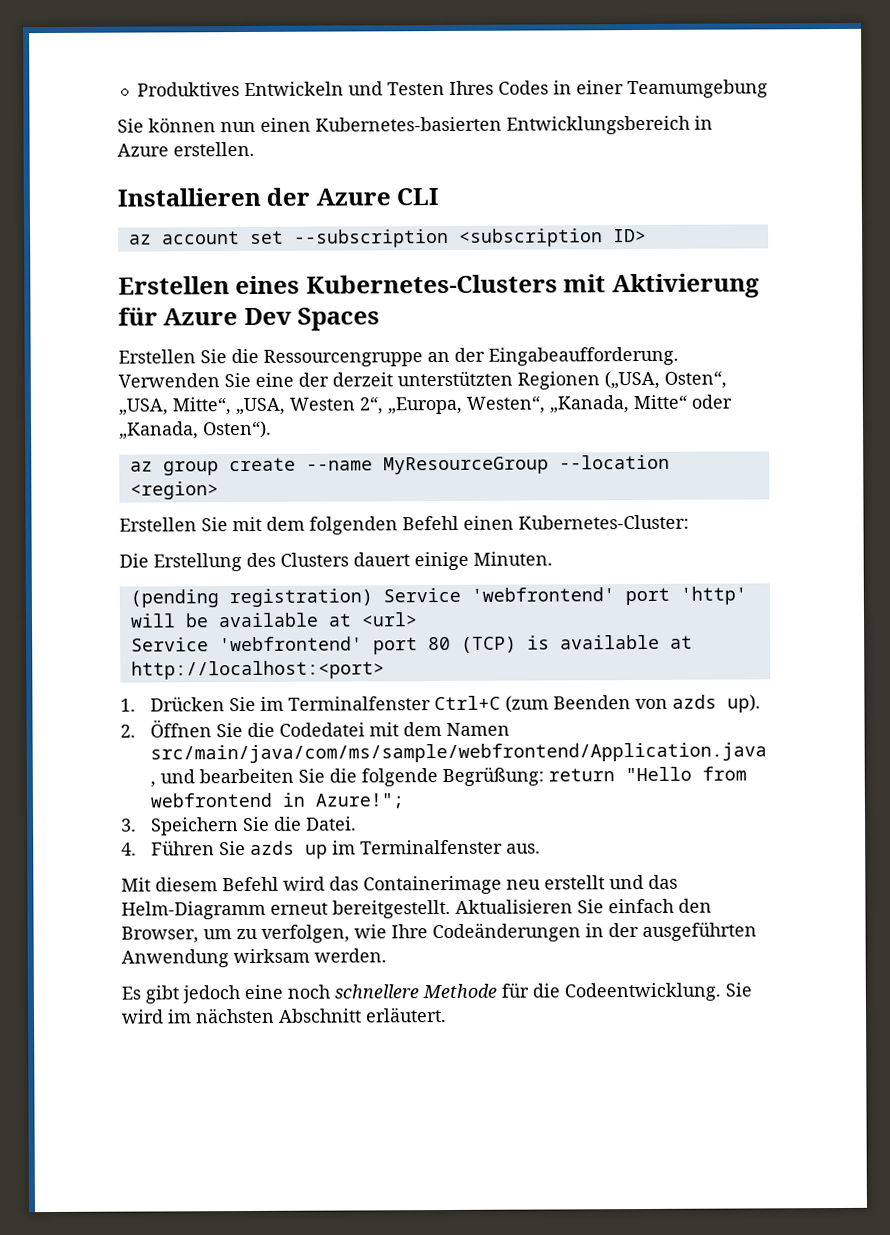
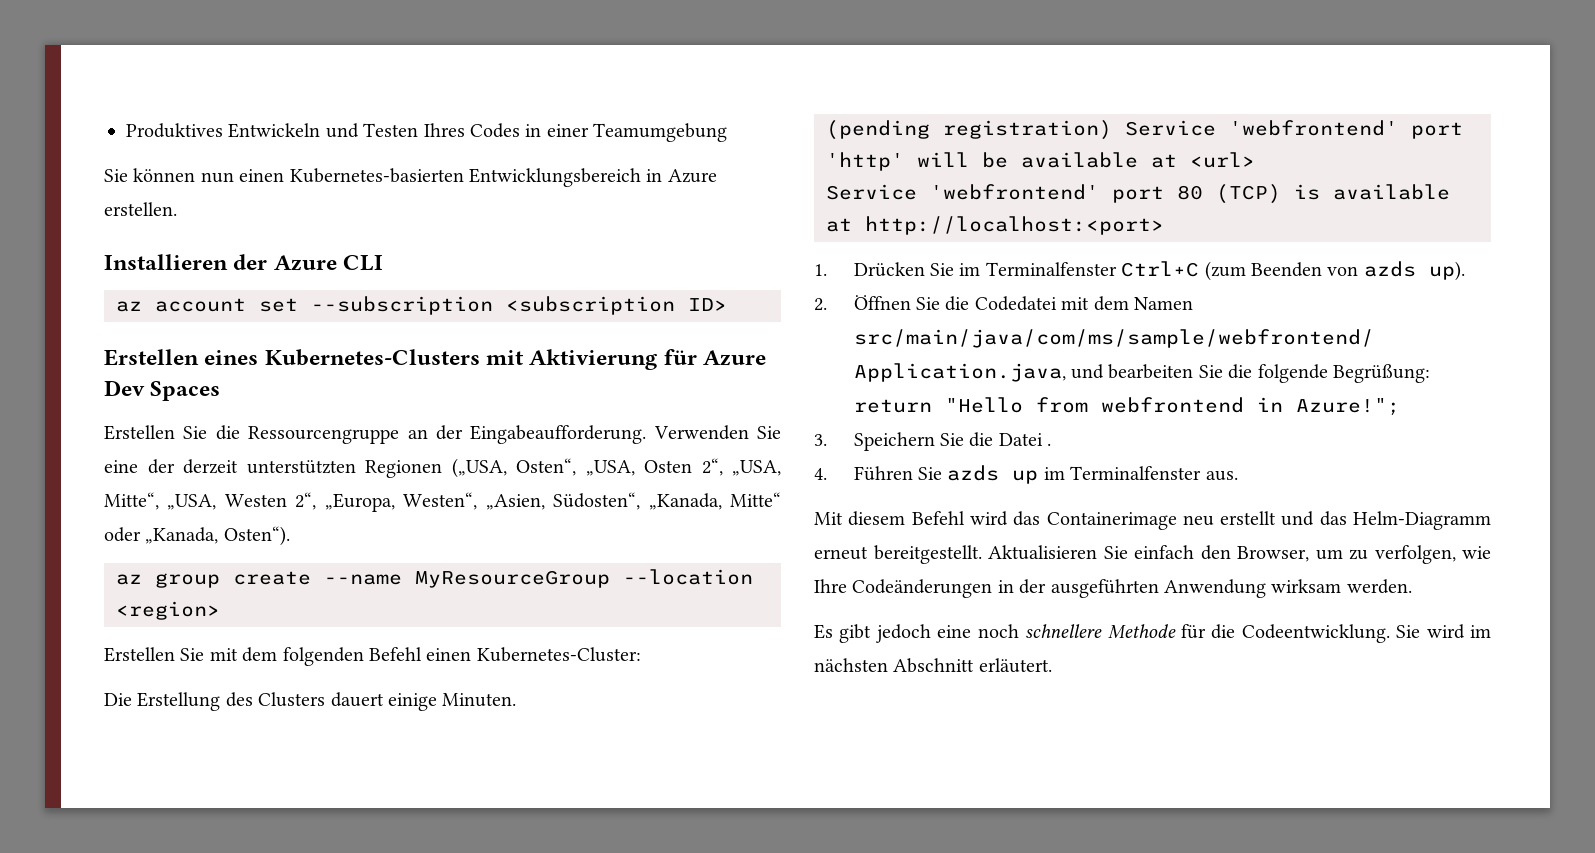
- Verwenden Sie eine der derzeit unterstützten Regionen („USA, Osten“, „USA, Mitte“, „USA, Westen 2“, „Europa, Westen“, „Kanada, Mitte“ oder „Kanada, Osten“).
+ Verwenden Sie eine der derzeit unterstützten Regionen („USA, Osten“, „USA, Osten 2“, „USA, Mitte“, „USA, Westen 2“, „Europa, Westen“, „Asien, Südosten“, „Kanada, Mitte“ oder „Kanada, Osten“).
- 3. Speichern Sie die Datei.
+ 3. Speichern Sie die Datei .

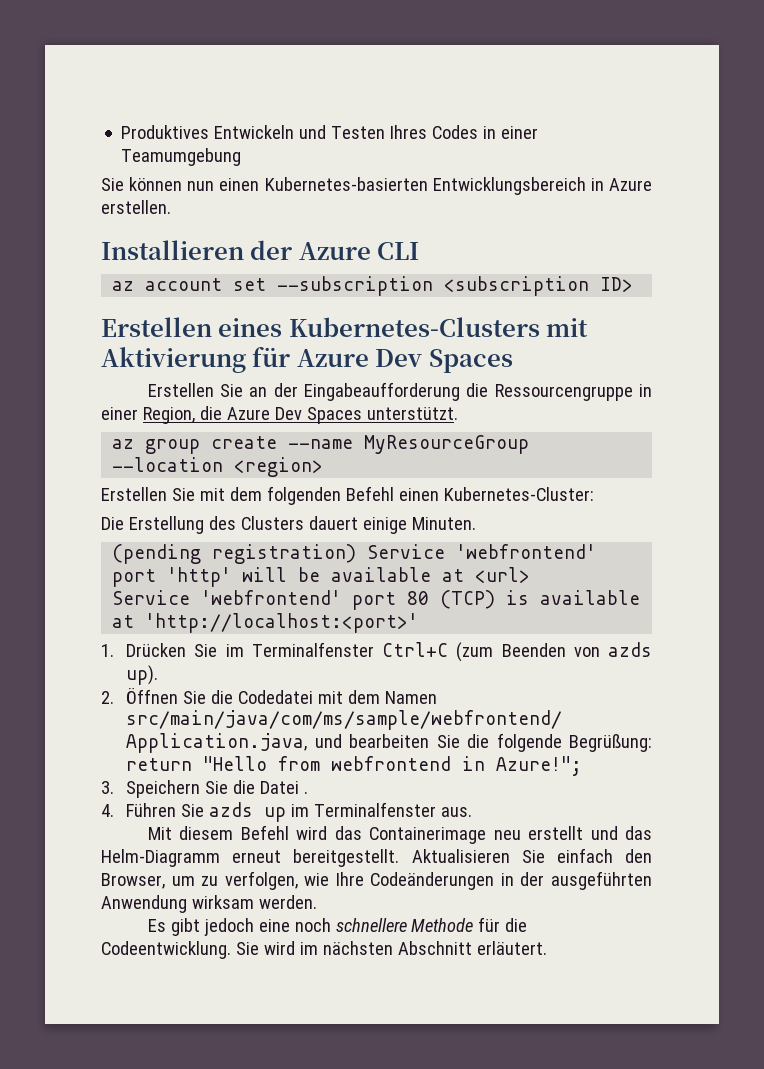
- Erstellen Sie die Ressourcengruppe an der Eingabeaufforderung. Verwenden Sie eine der derzeit unterstützten Regionen („USA, Osten“, „USA, Osten 2“, „USA, Mitte“, „USA, Westen 2“, „Europa, Westen“, „Asien, Südosten“, „Kanada, Mitte“ oder „Kanada, Osten“).
+ Erstellen Sie an der Eingabeaufforderung die Ressourcengruppe in einer Region, die Azure Dev Spaces unterstützt.
- Service 'webfrontend' port 80 (TCP) is available at http://localhost:<port>
+ Service 'webfrontend' port 80 (TCP) is available at 'http://localhost:<port>'

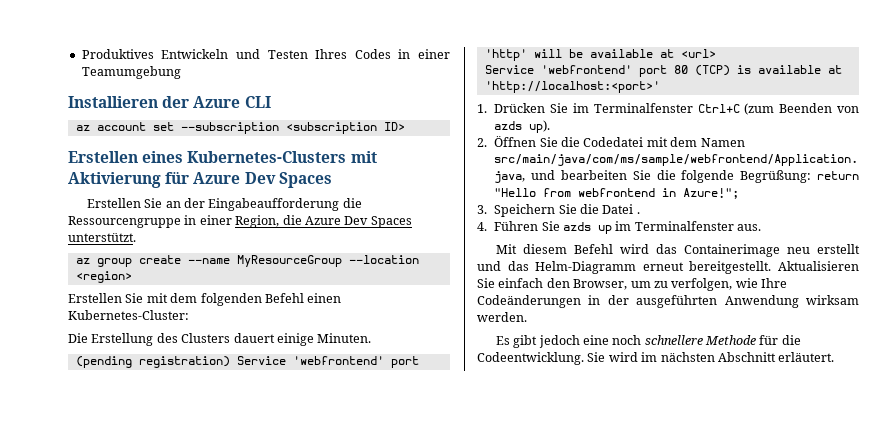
- Sie können nun einen Kubernetes-basierten Entwicklungsbereich in Azure erstellen.

